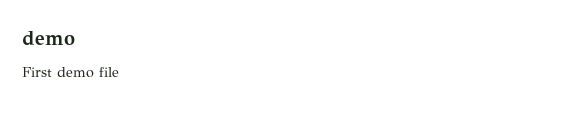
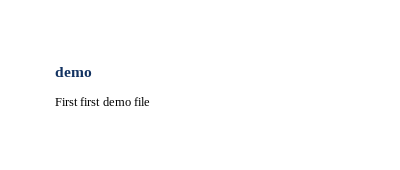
- First demo file
+ First first demo file

